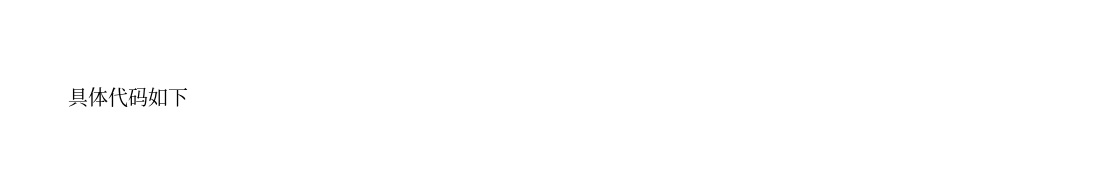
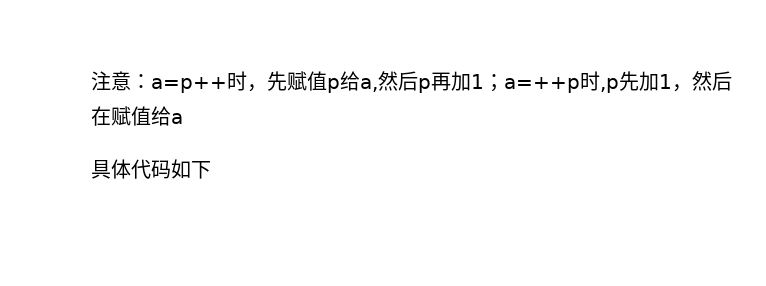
+ 注意：a=p++时，先赋值p给a,然后p再加1；a=++p时,p先加1，然后在赋值给a

